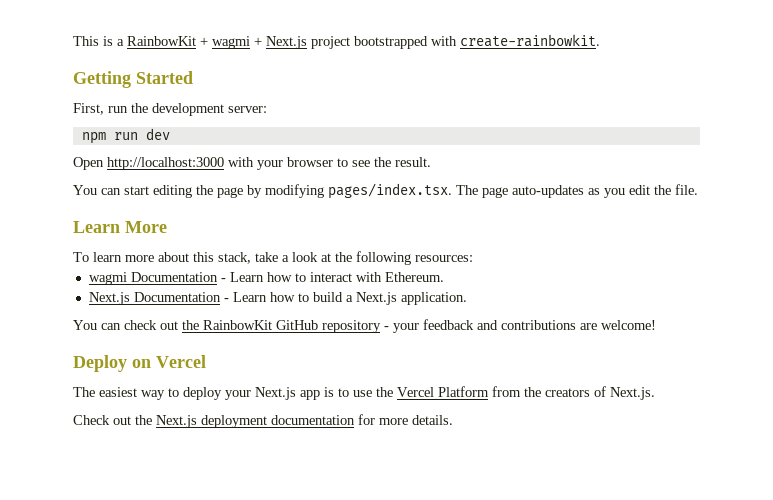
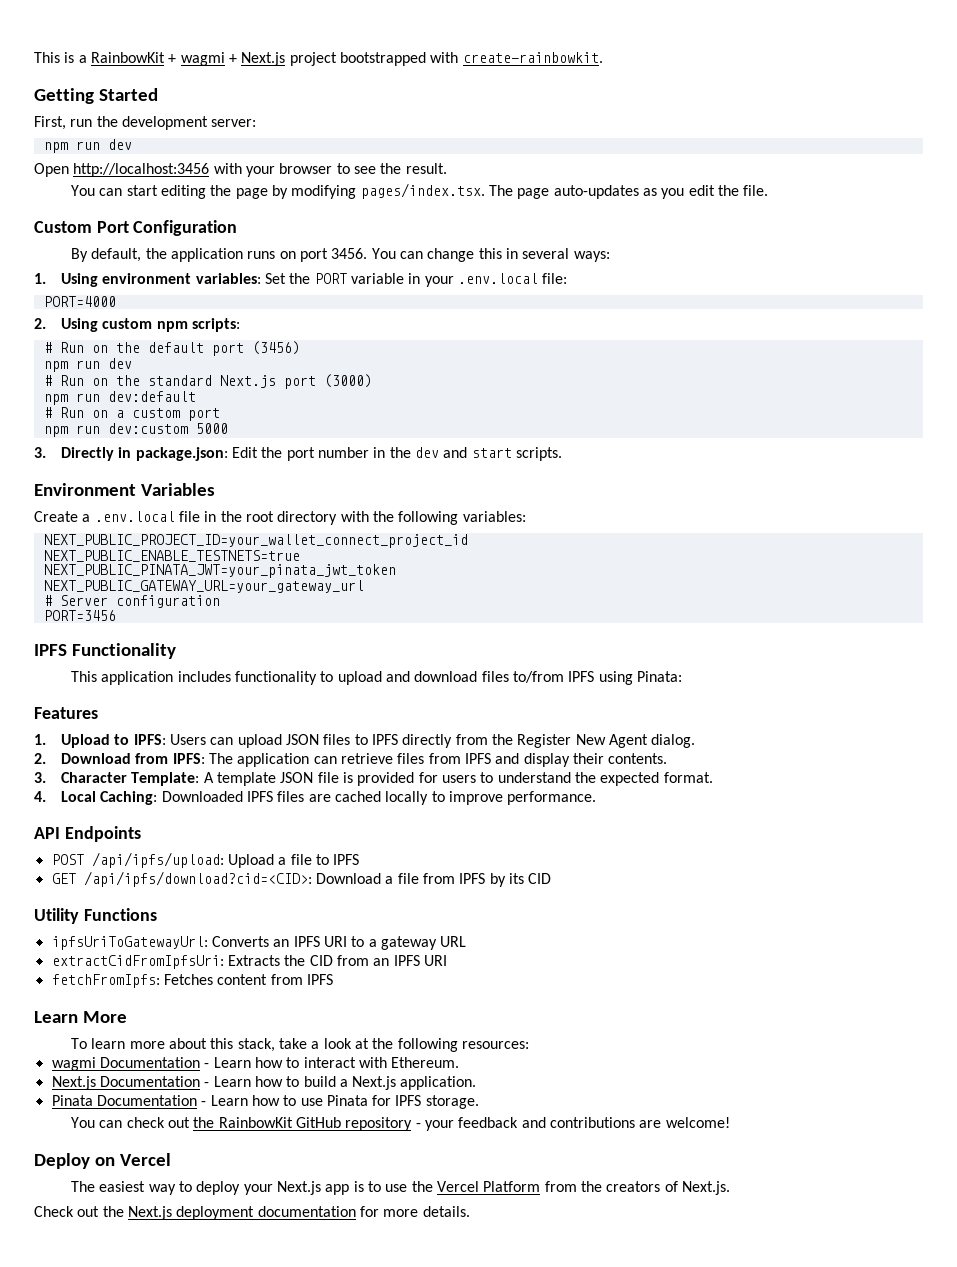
- Open http://localhost:3000 with your browser to see the result.
+ Open http://localhost:3456 with your browser to see the result.
+ Custom Port Configuration
+ By default, the application runs on port 3456. You can change this in several ways:
+ 1. Using environment variables: Set the PORT variable in your .env.local file:
+ PORT=4000
+ 2. Using custom npm scripts:
+ # Run on the default port (3456)
+ npm run dev
+ # Run on the standard Next.js port (3000)
+ npm run dev:default
+ # Run on a custom port
+ npm run dev:custom 5000
+ 3. Directly in package.json: Edit the port number in the dev and start scripts.
+ Environment Variables
+ Create a .env.local file in the root directory with the following variables:
+ NEXT_PUBLIC_PROJECT_ID=your_wallet_connect_project_id
+ NEXT_PUBLIC_ENABLE_TESTNETS=true
+ NEXT_PUBLIC_PINATA_JWT=your_pinata_jwt_token
+ NEXT_PUBLIC_GATEWAY_URL=your_gateway_url
+ # Server configuration
+ PORT=3456
+ IPFS Functionality
+ This application includes functionality to upload and download files to/from IPFS using Pinata:
+ Features
+ 1. Upload to IPFS: Users can upload JSON files to IPFS directly from the Register New Agent dialog.
+ 2. Download from IPFS: The application can retrieve files from IPFS and display their contents.
+ 3. Character Template: A template JSON file is provided for users to understand the expected format.
+ 4. Local Caching: Downloaded IPFS files are cached locally to improve performance.
+ API Endpoints
+ POST /api/ipfs/upload: Upload a file to IPFS
+ GET /api/ipfs/download?cid=<CID>: Download a file from IPFS by its CID
+ Utility Functions
+ ipfsUriToGatewayUrl: Converts an IPFS URI to a gateway URL
+ extractCidFromIpfsUri: Extracts the CID from an IPFS URI
+ fetchFromIpfs: Fetches content from IPFS
+ Pinata Documentation - Learn how to use Pinata for IPFS storage.

